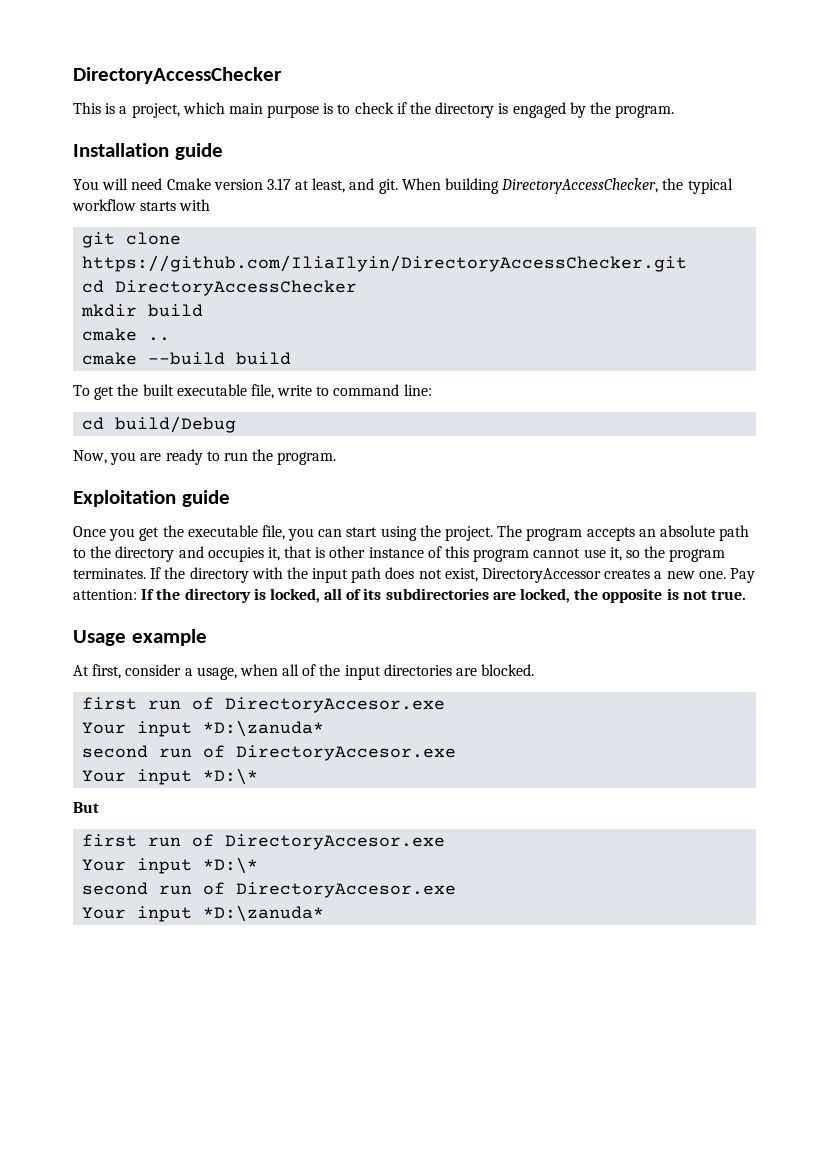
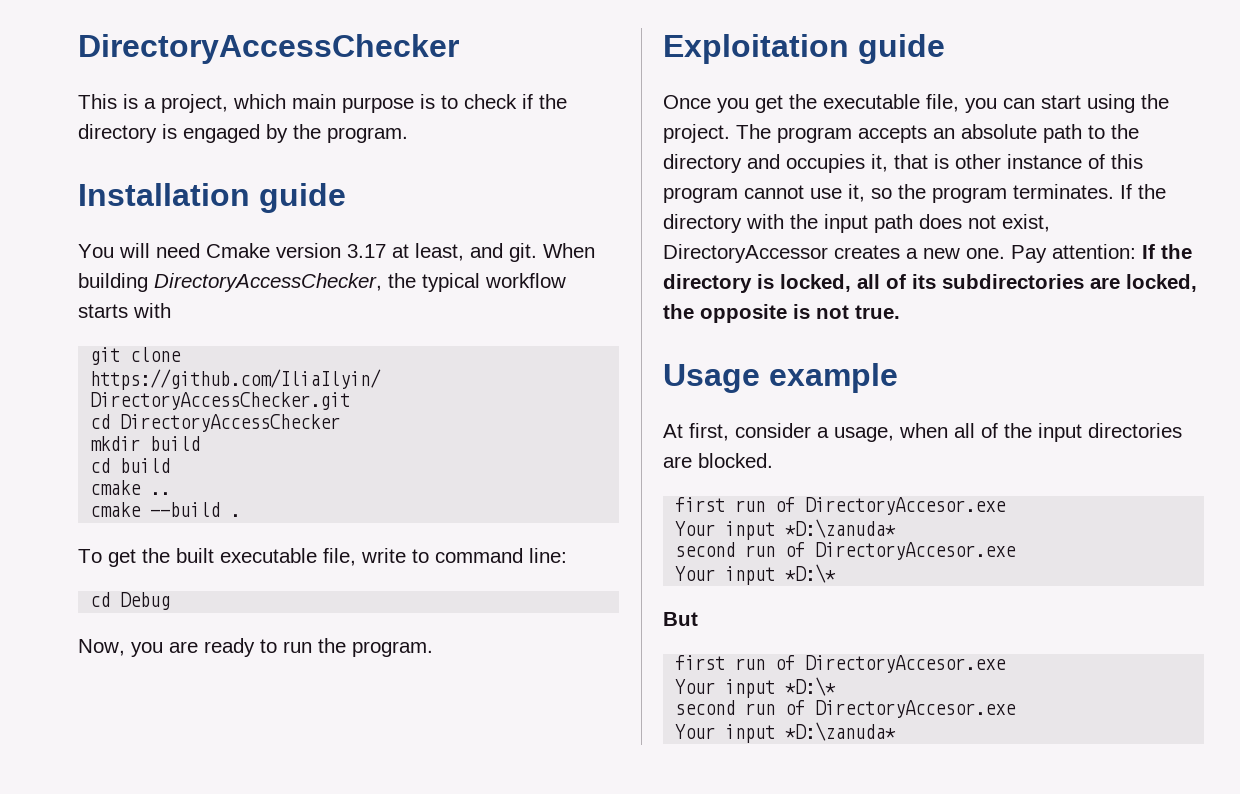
+ cd build
- cmake --build build
+ cmake --build .
- cd build/Debug
+ cd Debug

